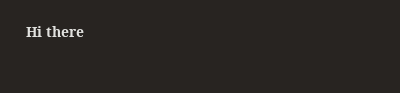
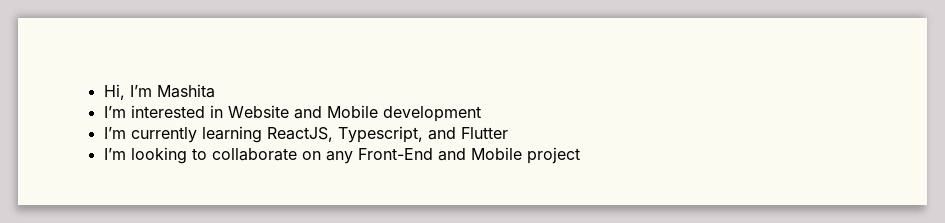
- Hi there
+ Hi, I’m Mashita
+ I’m interested in Website and Mobile development
+ I’m currently learning ReactJS, Typescript, and Flutter
+ I’m looking to collaborate on any Front-End and Mobile project

